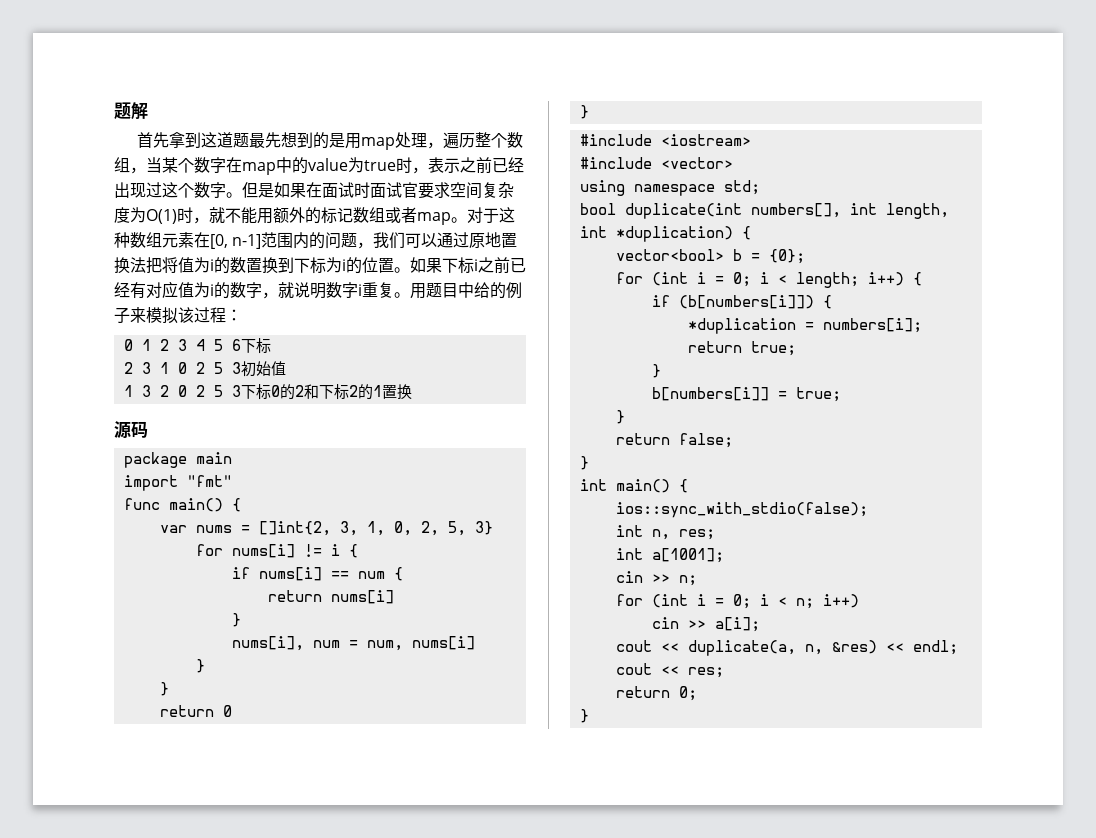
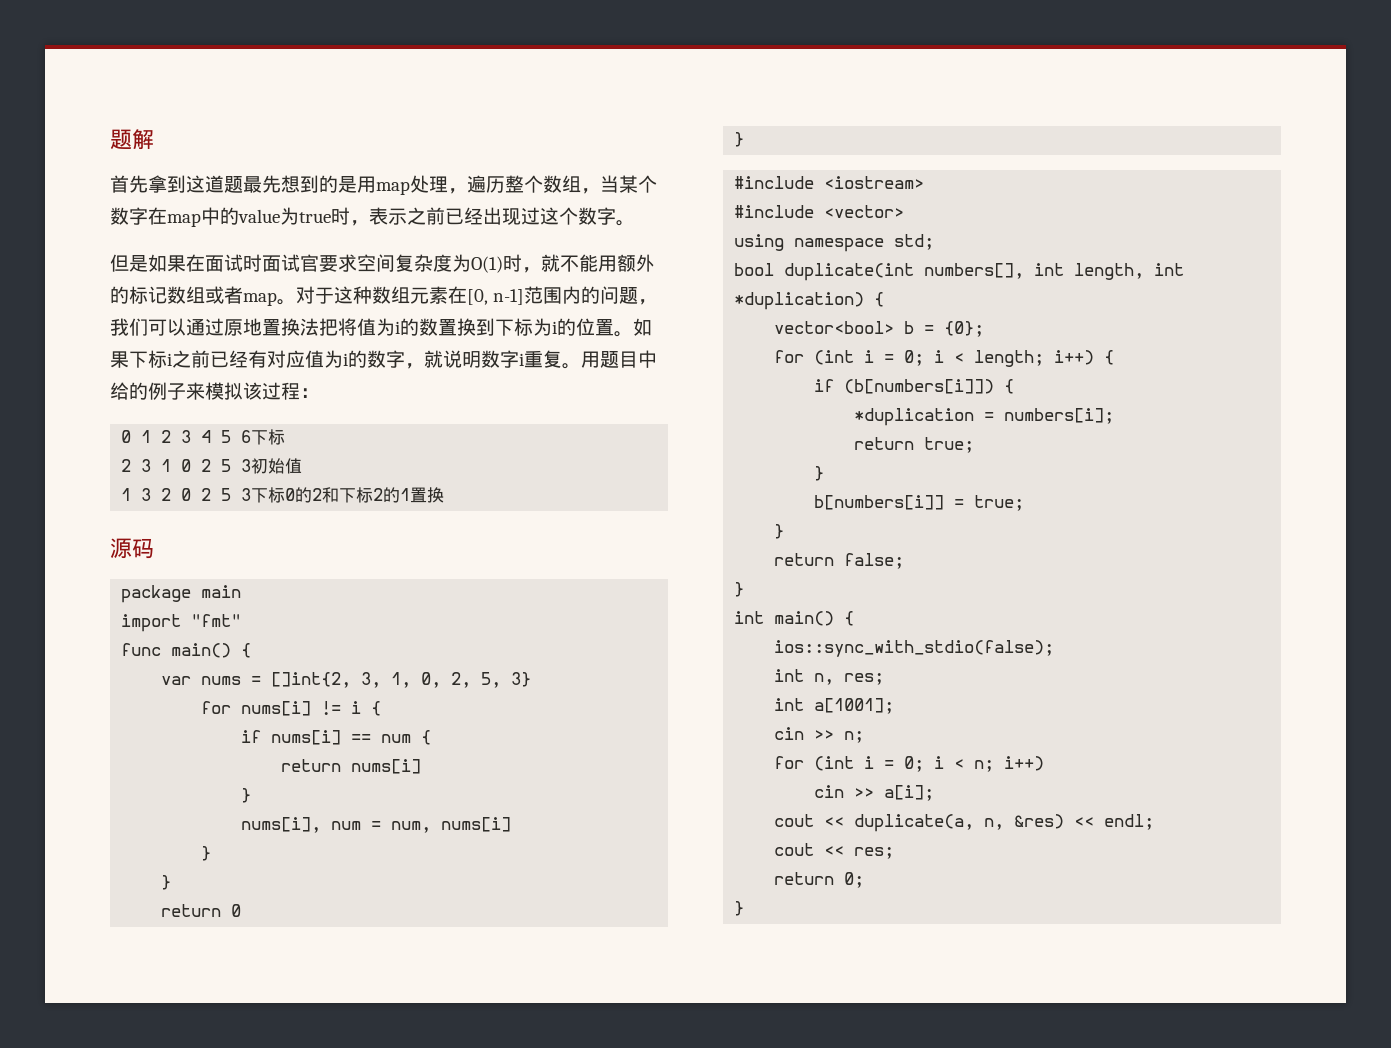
- 首先拿到这道题最先想到的是用map处理，遍历整个数组，当某个数字在map中的value为true时，表示之前已经出现过这个数字。但是如果在面试时面试官要求空间复杂度为O(1)时，就不能用额外的标记数组或者map。
+ 首先拿到这道题最先想到的是用map处理，遍历整个数组，当某个数字在map中的value为true时，表示之前已经出现过这个数字。
+ 但是如果在面试时面试官要求空间复杂度为O(1)时，就不能用额外的标记数组或者map。

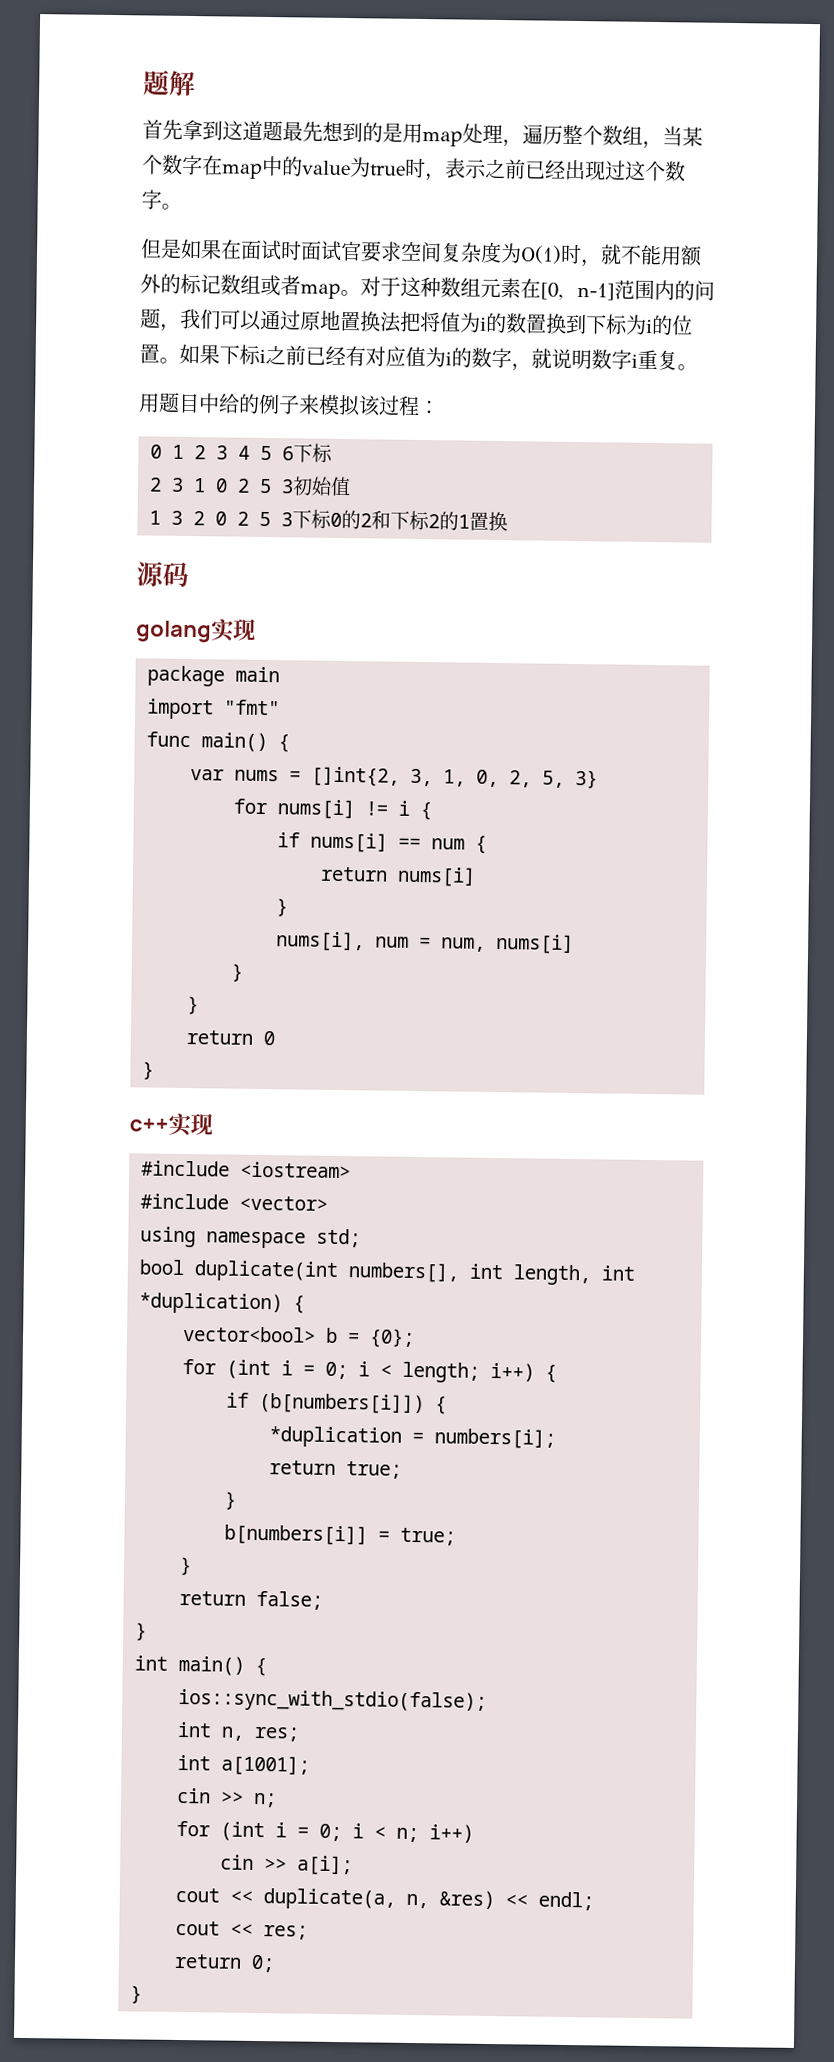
- 如果下标i之前已经有对应值为i的数字，就说明数字i重复。用题目中给的例子来模拟该过程：
+ 如果下标i之前已经有对应值为i的数字，就说明数字i重复。
+ 用题目中给的例子来模拟该过程：
+ golang实现
+ c++实现

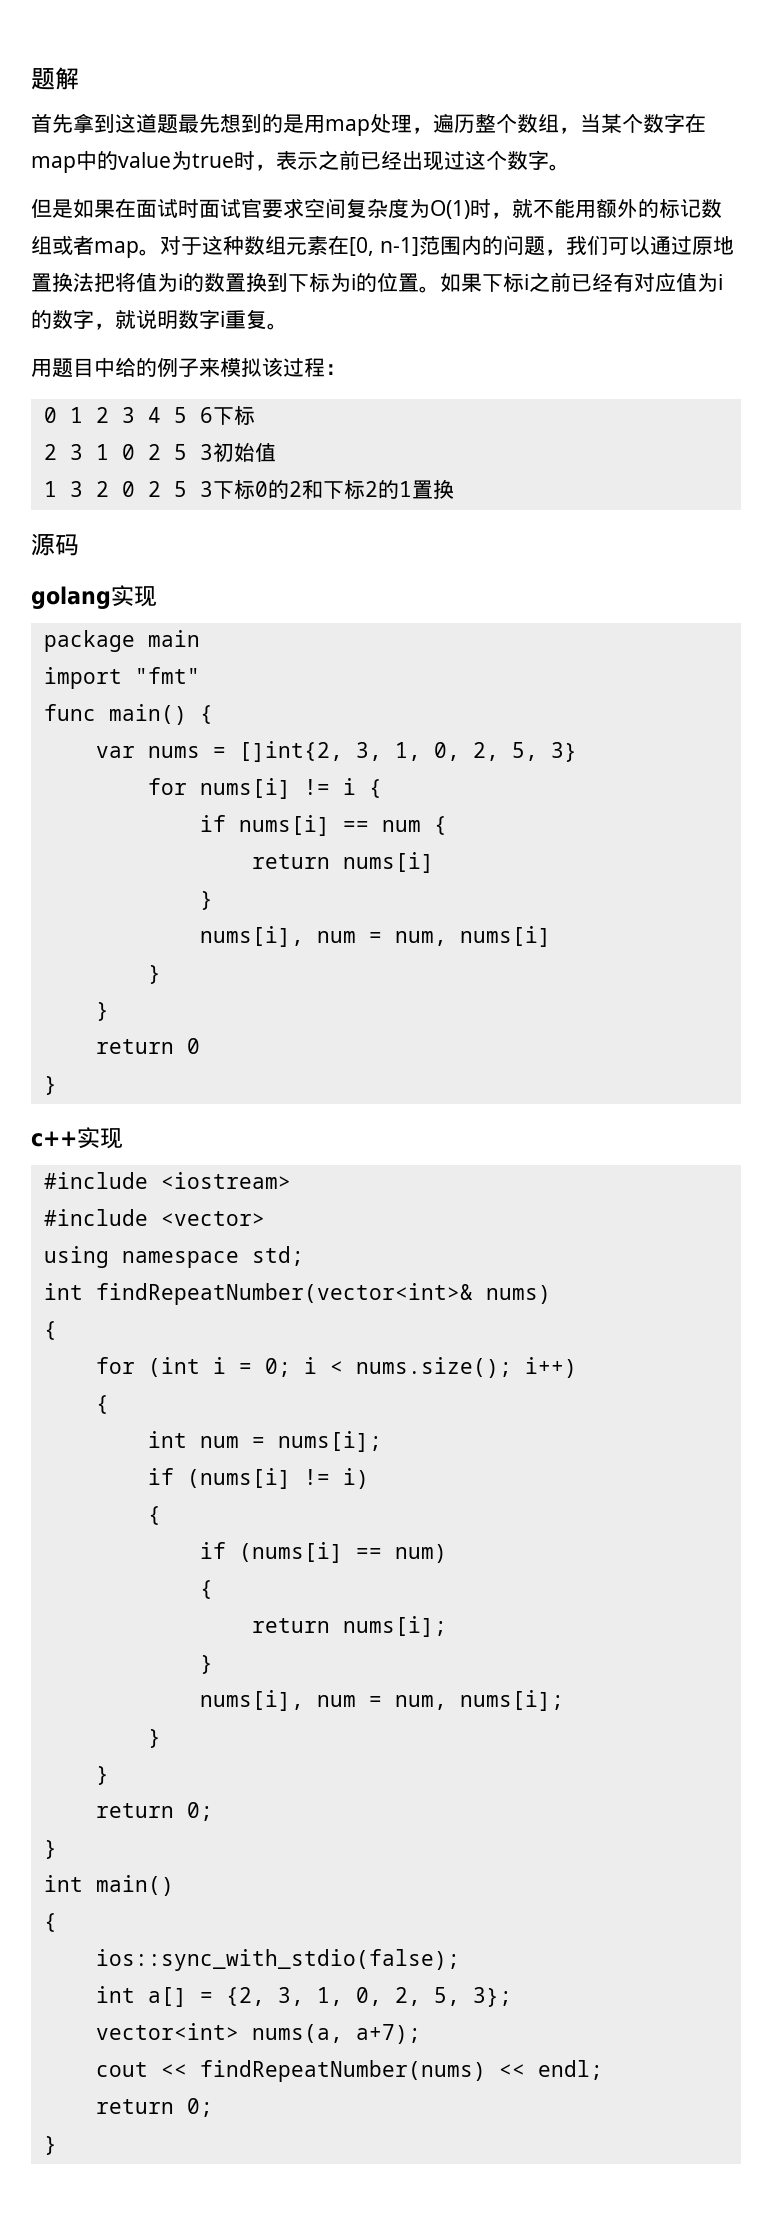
- bool duplicate(int numbers[], int length, int *duplication) {
- vector<bool> b = {0};
- for (int i = 0; i < length; i++) {
- if (b[numbers[i]]) {
- *duplication = numbers[i];
- return true;
+ int findRepeatNumber(vector<int>& nums)
+ {
+ for (int i = 0; i < nums.size(); i++)
+ {
+ int num = nums[i];
+ if (nums[i] != i)
+ {
+ if (nums[i] == num)
+ {
+ return nums[i];
  }
- b[numbers[i]] = true;
+ nums[i], num = num, nums[i];
  }
- return false;
+ }
+ return 0;
- int main() {
+ int main()
+ {
- int n, res;
- int a[1001];
- cin >> n;
- for (int i = 0; i < n; i++)
- cin >> a[i];
- cout << duplicate(a, n, &res) << endl;
+ int a[] = {2, 3, 1, 0, 2, 5, 3};
+ vector<int> nums(a, a+7);
+ cout << findRepeatNumber(nums) << endl;
- cout << res;

